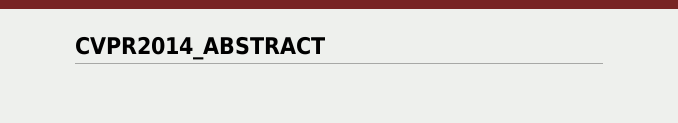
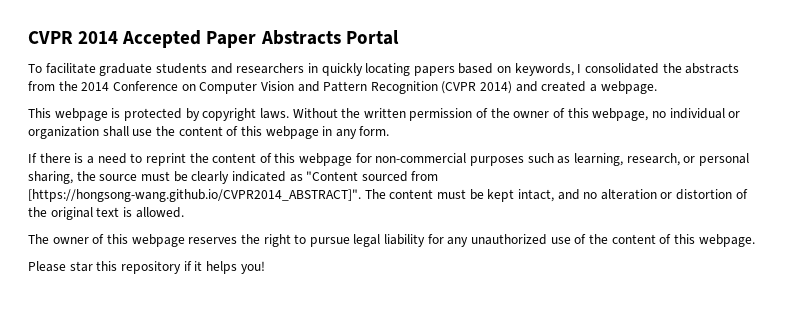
- CVPR2014_ABSTRACT
+ CVPR 2014 Accepted Paper Abstracts Portal
+ To facilitate graduate students and researchers in quickly locating papers based on keywords, I consolidated the abstracts from the 2014 Conference on Computer Vision and Pattern Recognition (CVPR 2014) and created a webpage.
+ This webpage is protected by copyright laws. Without the written permission of the owner of this webpage, no individual or organization shall use the content of this webpage in any form.
+ If there is a need to reprint the content of this webpage for non-commercial purposes such as learning, research, or personal sharing, the source must be clearly indicated as "Content sourced from [https://hongsong-wang.github.io/CVPR2014_ABSTRACT]". The content must be kept intact, and no alteration or distortion of the original text is allowed.
+ The owner of this webpage reserves the right to pursue legal liability for any unauthorized use of the content of this webpage.
+ Please star this repository if it helps you!

